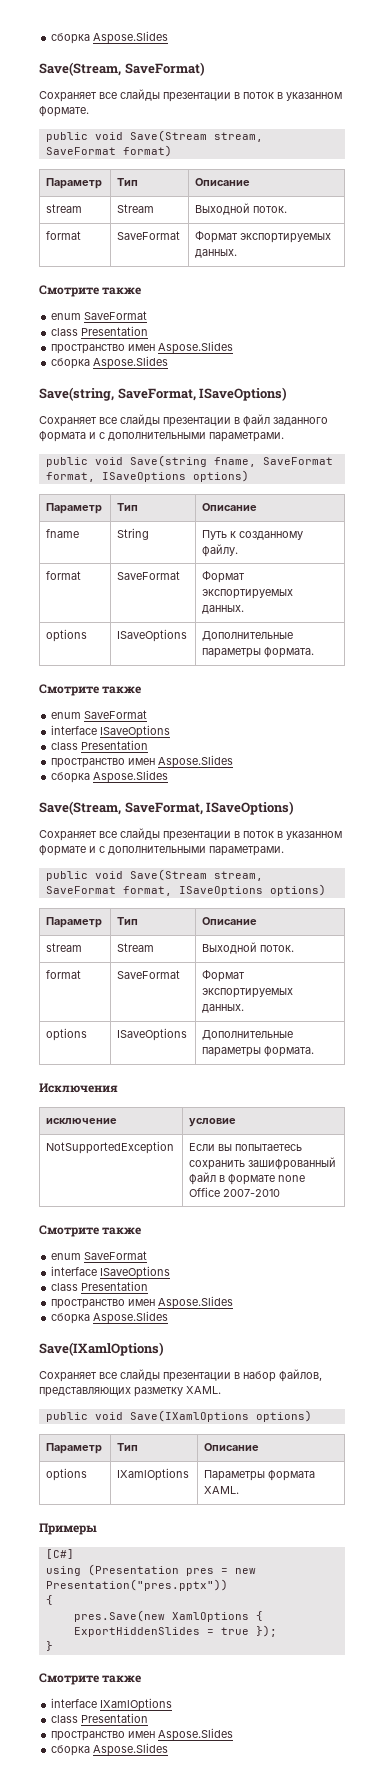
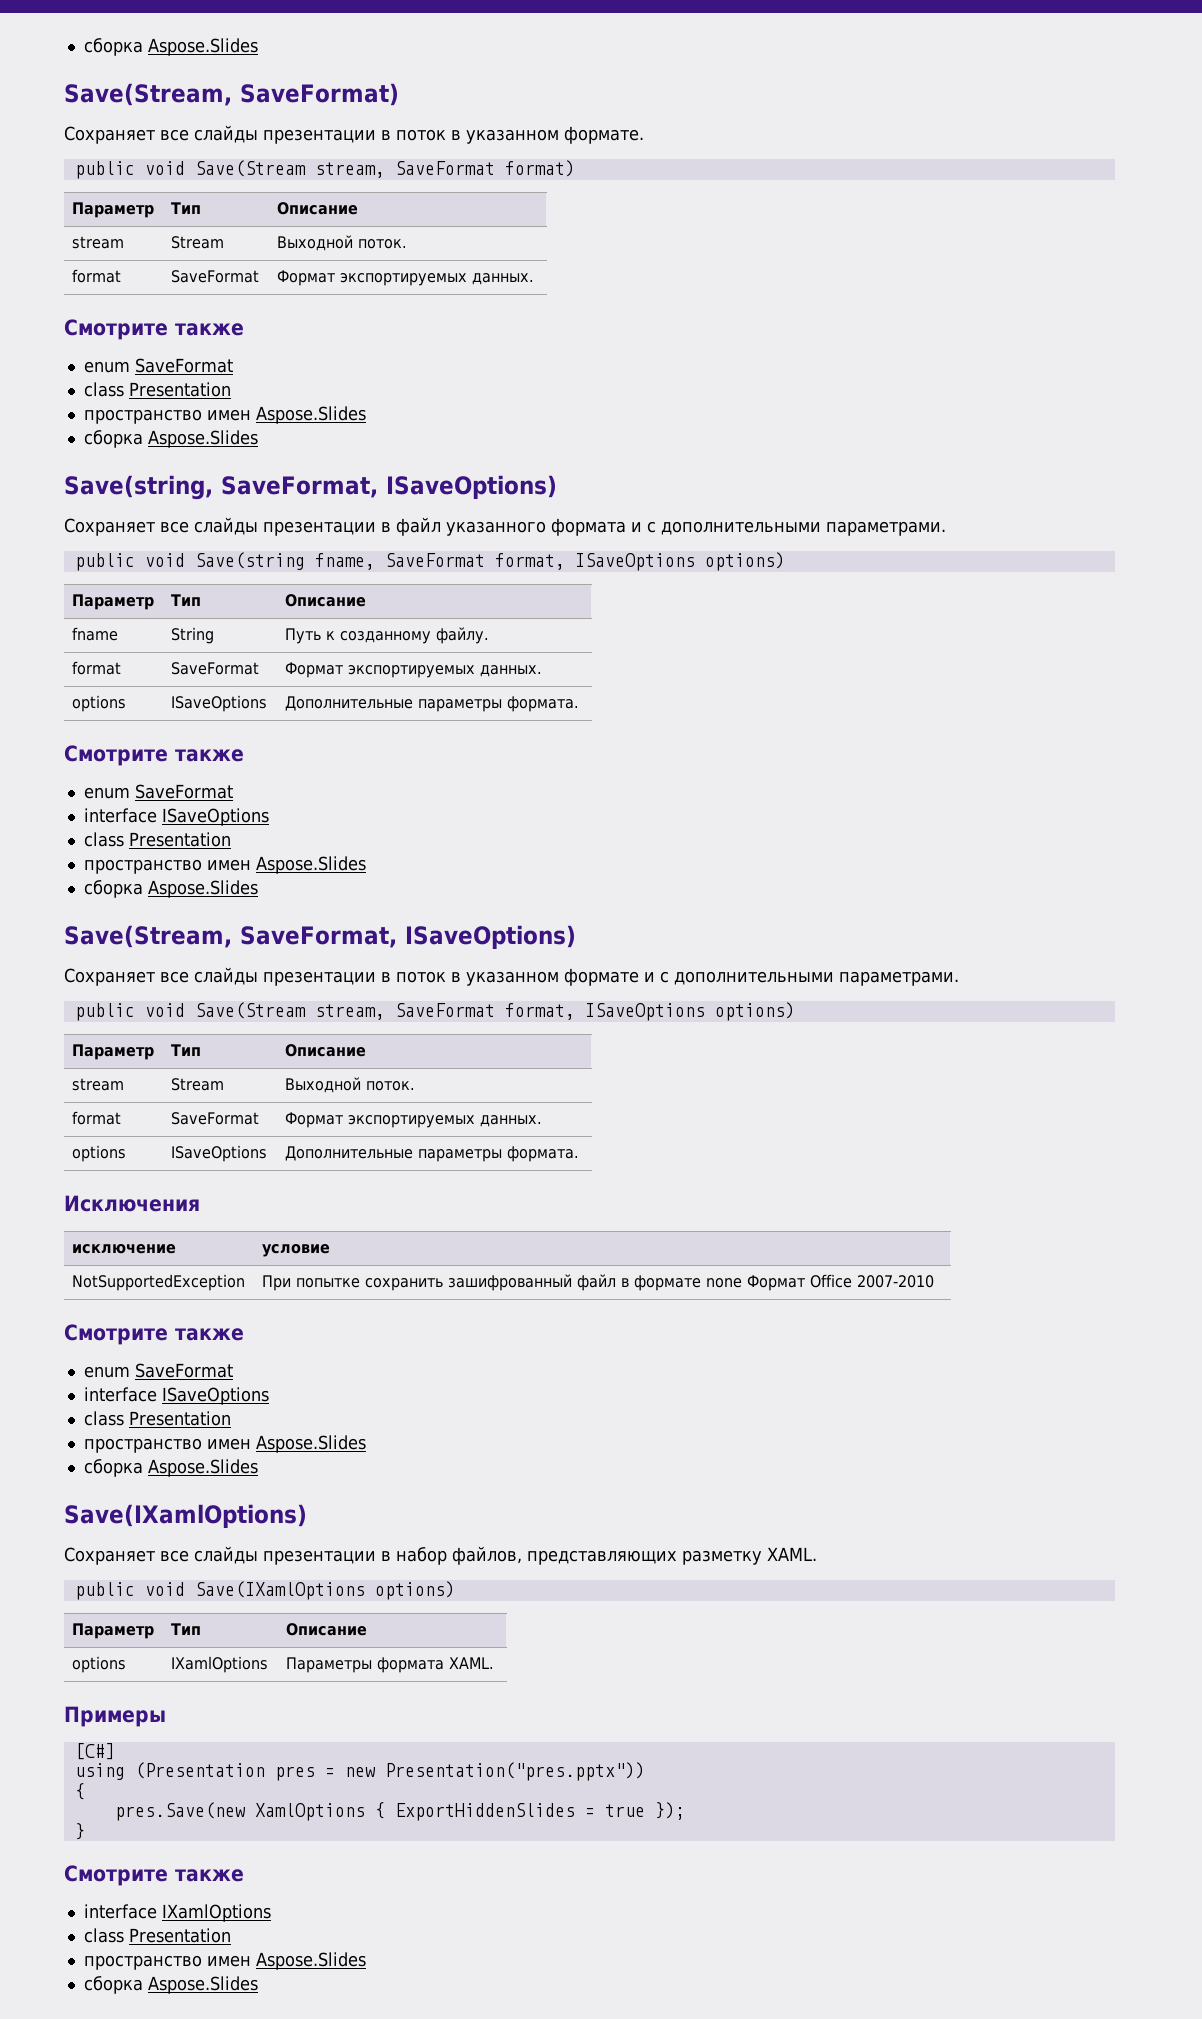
- Сохраняет все слайды презентации в файл заданного формата и с дополнительными параметрами.
+ Сохраняет все слайды презентации в файл указанного формата и с дополнительными параметрами.
- NotSupportedException | Если вы попытаетесь сохранить зашифрованный файл в формате none Office 2007-2010
+ NotSupportedException | При попытке сохранить зашифрованный файл в формате none Формат Office 2007-2010

